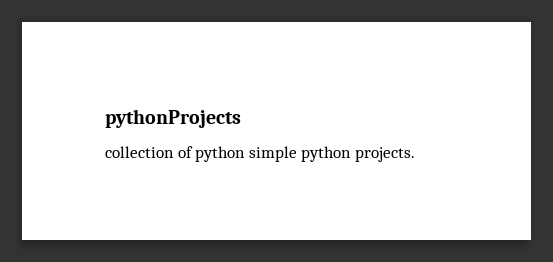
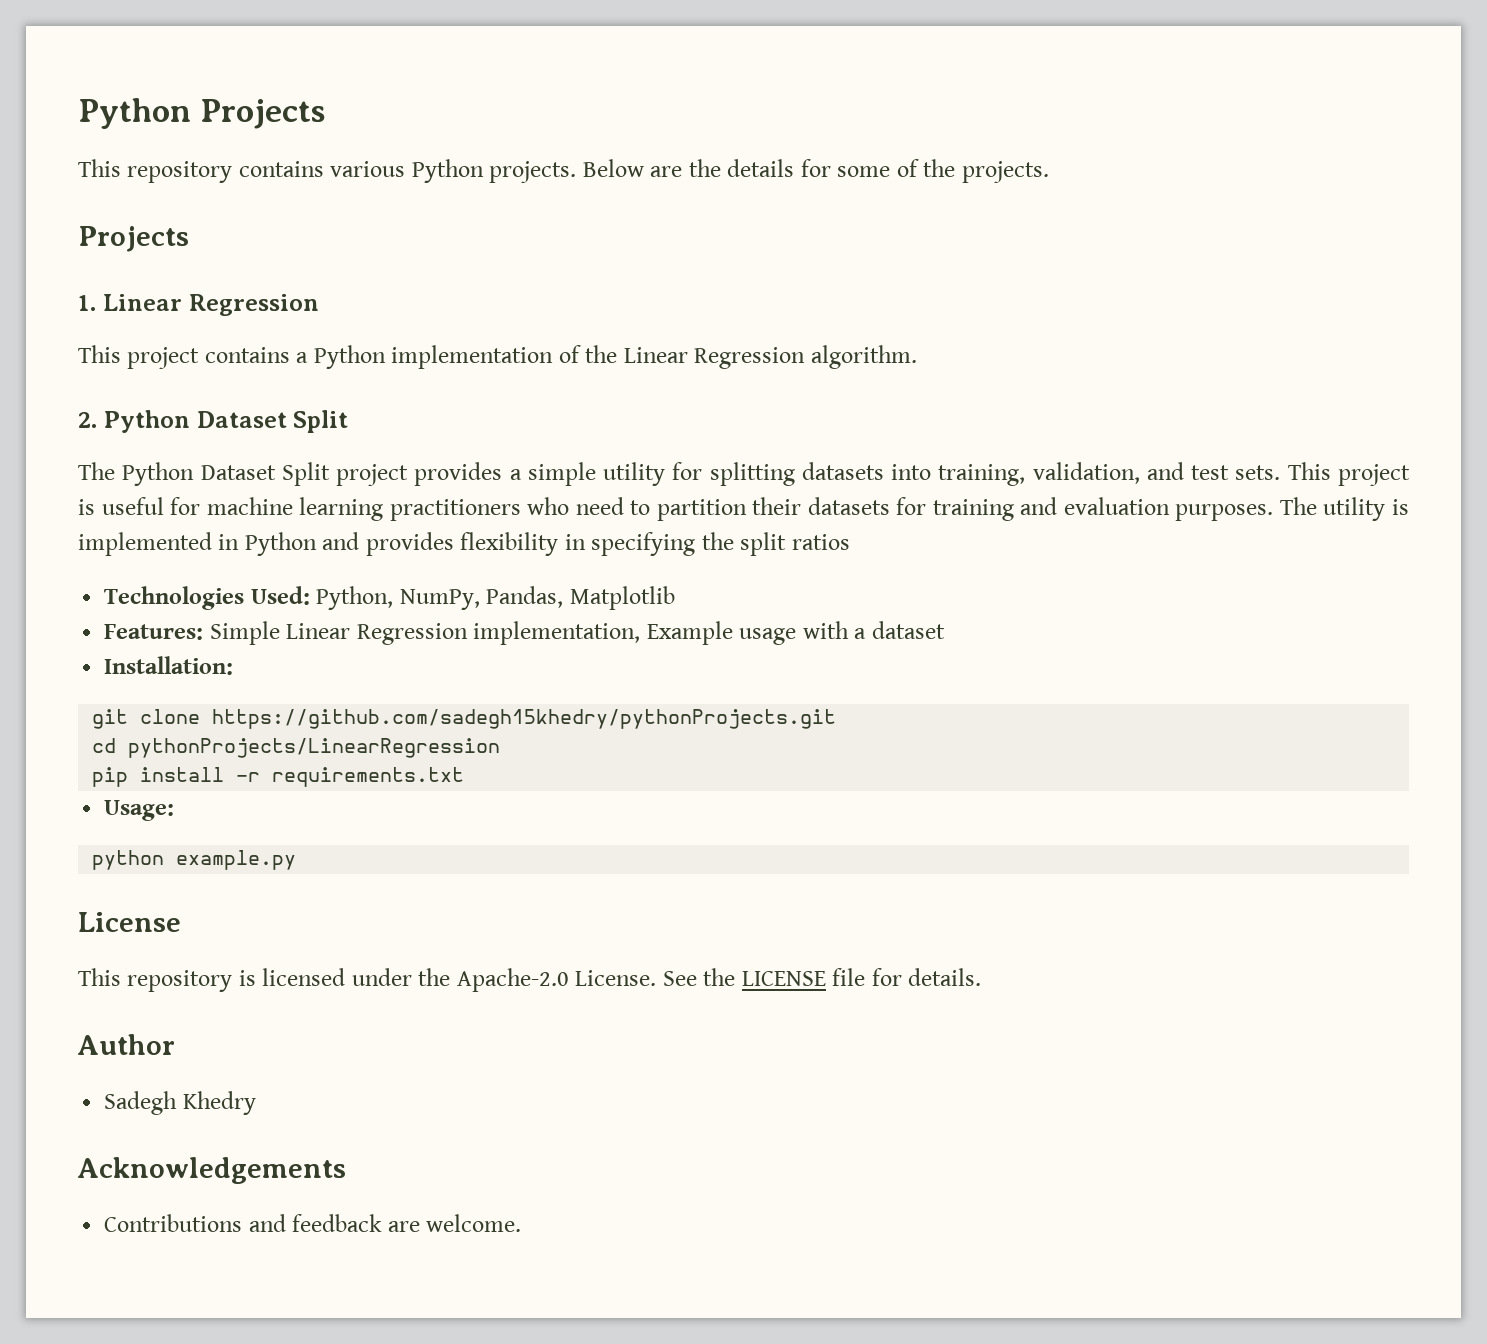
- pythonProjects
- collection of python simple python projects.
+ Python Projects
+ This repository contains various Python projects. Below are the details for some of the projects.
+ Projects
+ 1. Linear Regression
+ This project contains a Python implementation of the Linear Regression algorithm.
+ 2. Python Dataset Split
+ The Python Dataset Split project provides a simple utility for splitting datasets into training, validation, and test sets. This project is useful for machine learning practitioners who need to partition their datasets for training and evaluation purposes. The utility is implemented in Python and provides flexibility in specifying the split ratios
+ Technologies Used: Python, NumPy, Pandas, Matplotlib
+ Features: Simple Linear Regression implementation, Example usage with a dataset
+ Installation:
+ git clone https://github.com/sadegh15khedry/pythonProjects.git
+ cd pythonProjects/LinearRegression
+ pip install -r requirements.txt
+ Usage:
+ python example.py
+ License
+ This repository is licensed under the Apache-2.0 License. See the LICENSE file for details.
+ Author
+ Sadegh Khedry
+ Acknowledgements
+ Contributions and feedback are welcome.

